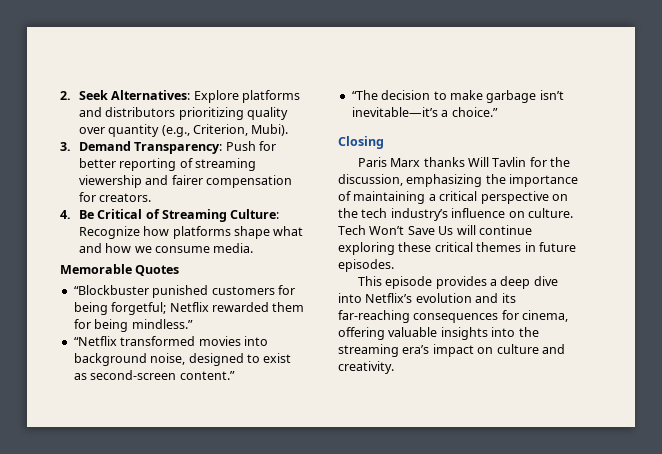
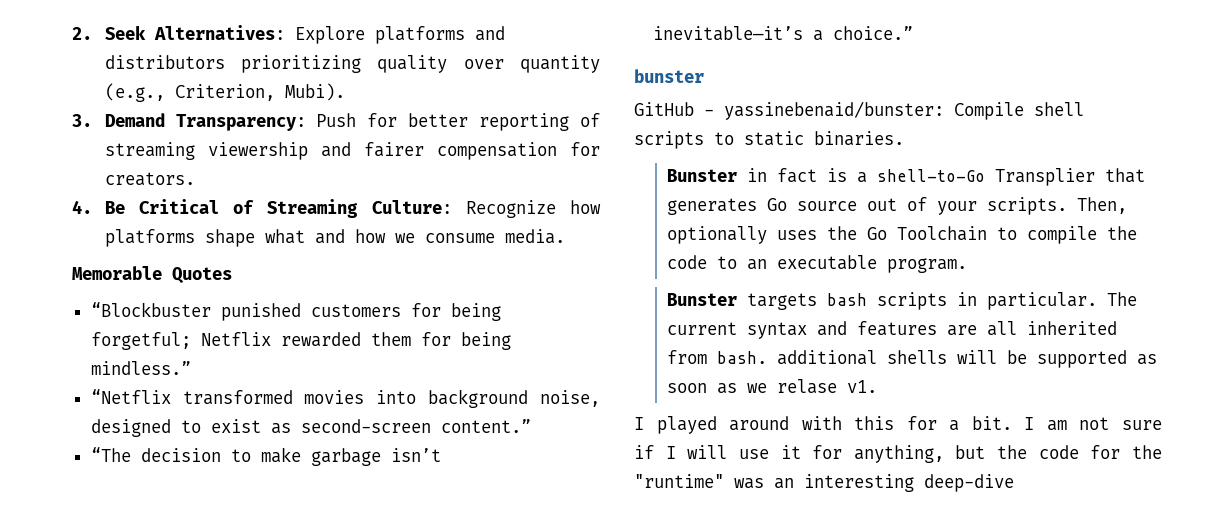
- Closing
- Paris Marx thanks Will Tavlin for the discussion, emphasizing the importance of maintaining a critical perspective on the tech industry’s influence on culture. Tech Won’t Save Us will continue exploring these critical themes in future episodes.
- This episode provides a deep dive into Netflix’s evolution and its far-reaching consequences for cinema, offering valuable insights into the streaming era’s impact on culture and creativity.
+ bunster
+ GitHub - yassinebenaid/bunster: Compile shell scripts to static binaries.
+ Bunster in fact is a shell-to-Go Transplier that generates Go source out of your scripts. Then, optionally uses the Go Toolchain to compile the code to an executable program.
+ Bunster targets bash scripts in particular. The current syntax and features are all inherited from bash. additional shells will be supported as soon as we relase v1.
+ I played around with this for a bit. I am not sure if I will use it for anything, but the code for the "runtime" was an interesting deep-dive

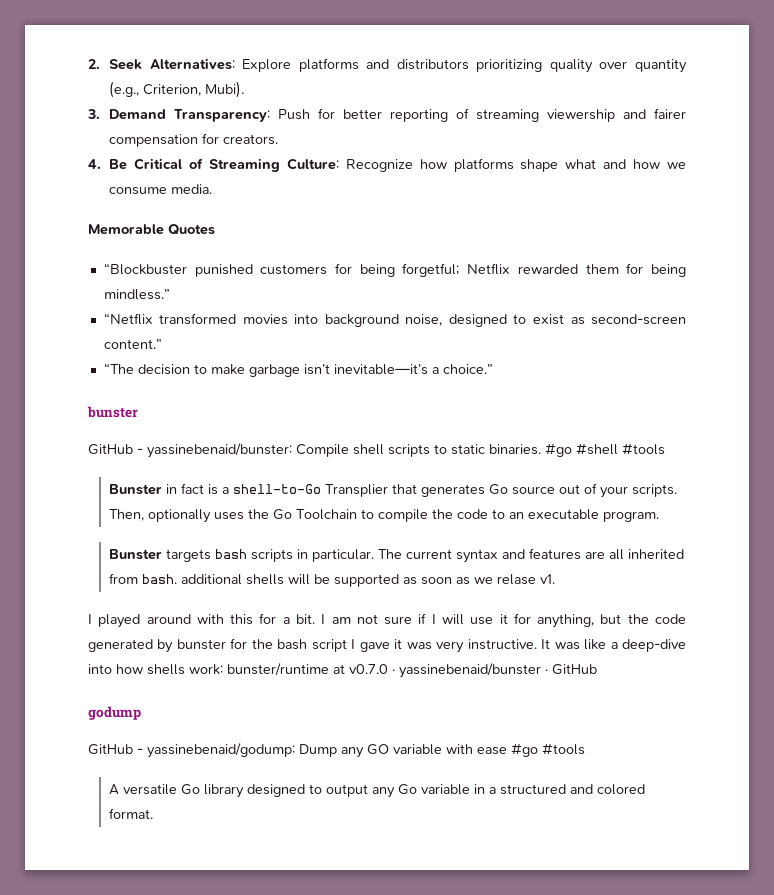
+ #go #shell #tools
- I am not sure if I will use it for anything, but the code for the "runtime" was an interesting deep-dive
+ I am not sure if I will use it for anything, but the code generated by bunster for the bash script I gave it was very instructive. It was like a deep-dive into how shells work: bunster/runtime at v0.7.0 · yassinebenaid/bunster · GitHub
+ godump
+ GitHub - yassinebenaid/godump: Dump any GO variable with ease #go #tools
+ A versatile Go library designed to output any Go variable in a structured and colored format.

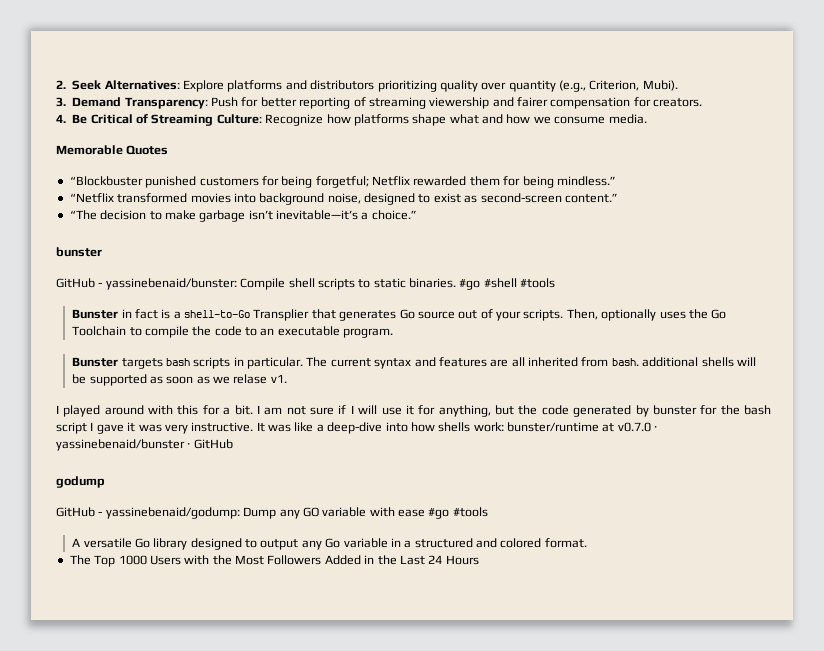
+ The Top 1000 Users with the Most Followers Added in the Last 24 Hours

